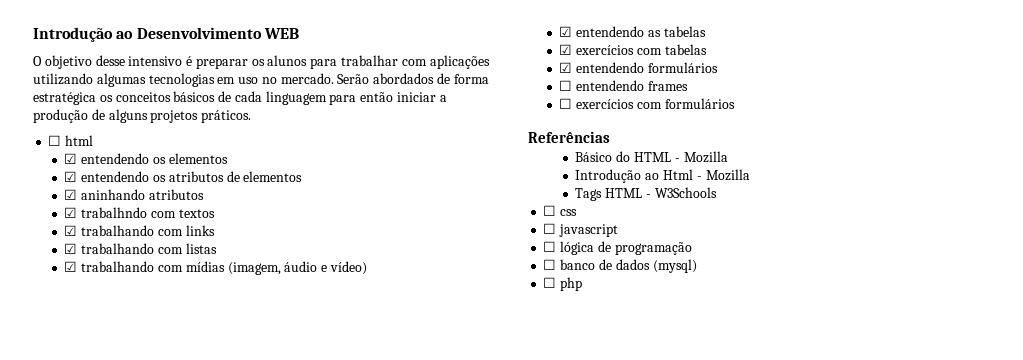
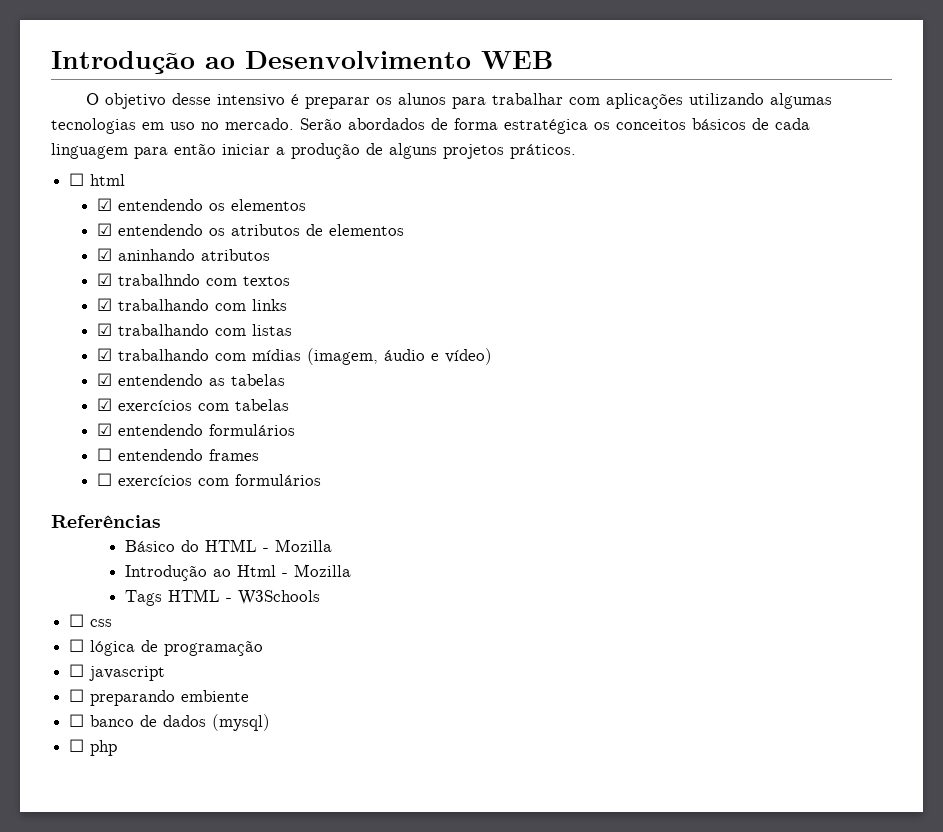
+ ☐ lógica de programação
- ☐ lógica de programação
+ ☐ preparando embiente

